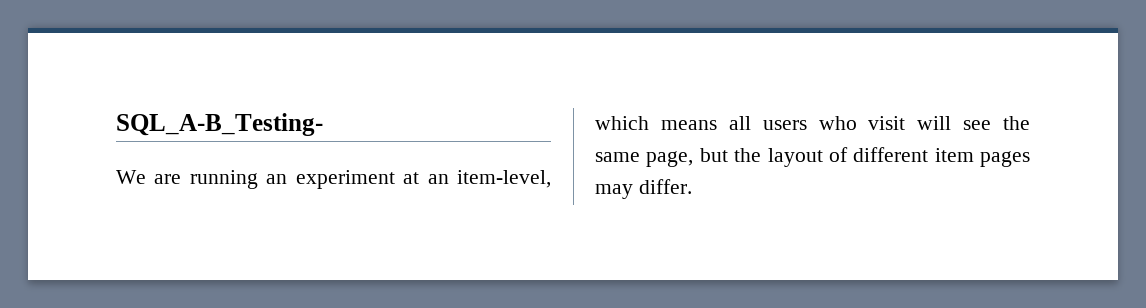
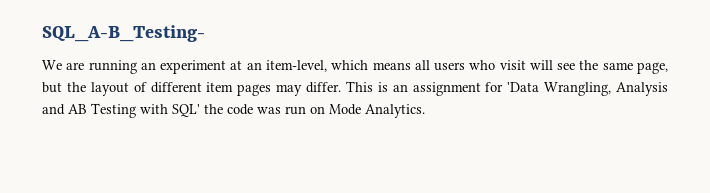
+ This is an assignment for 'Data Wrangling, Analysis and AB Testing with SQL' the code was run on Mode Analytics.

